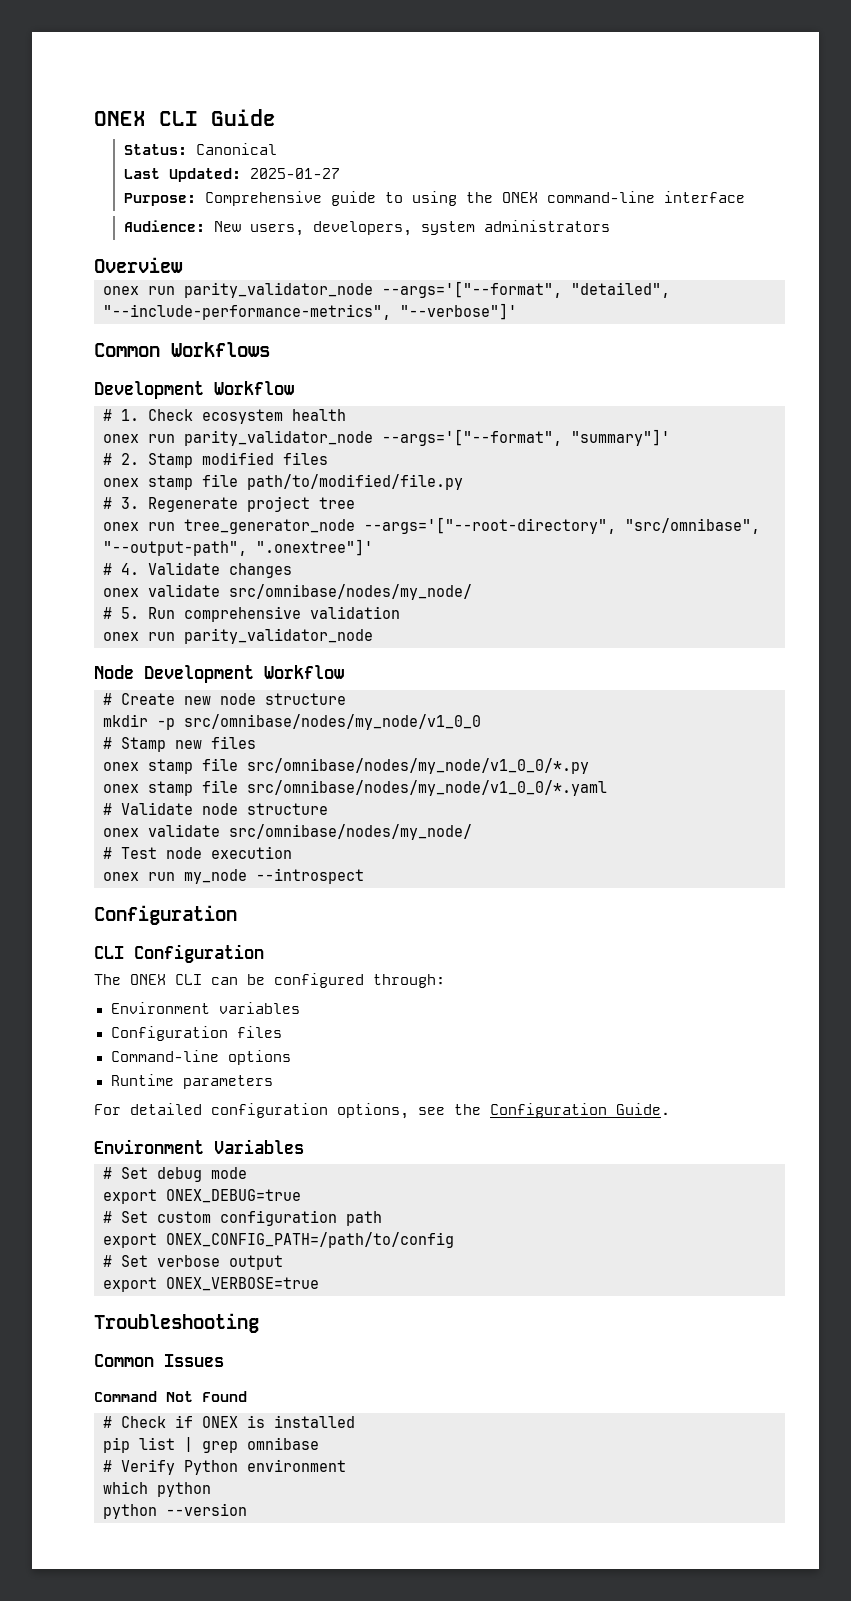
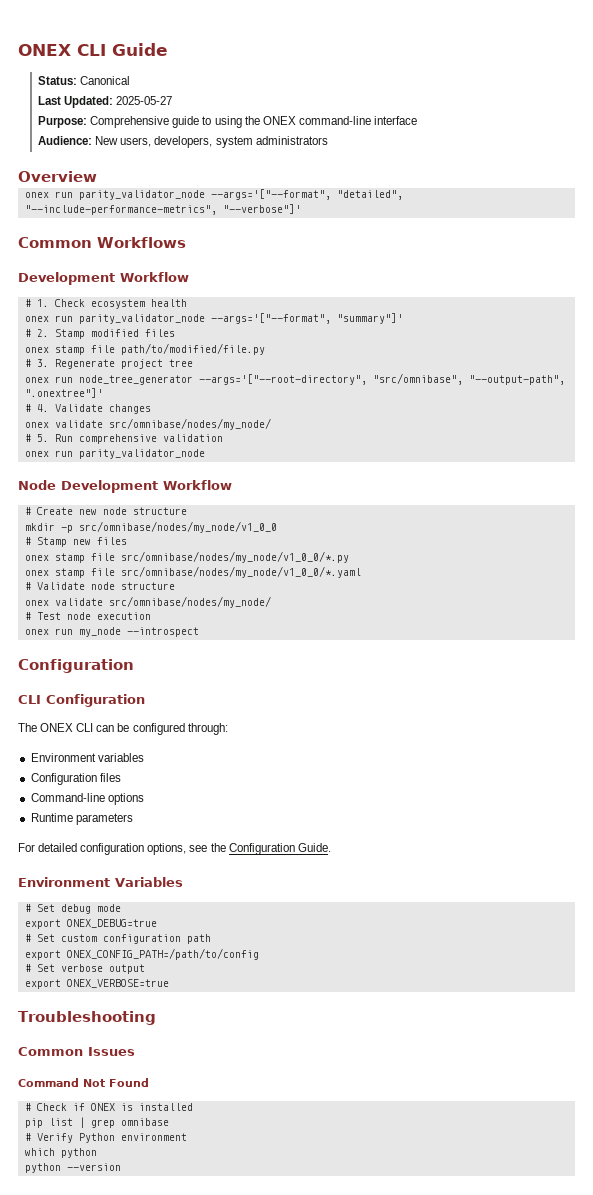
- Last Updated: 2025-01-27
+ Last Updated: 2025-05-27
- onex run tree_generator_node --args='["--root-directory", "src/omnibase", "--output-path", ".onextree"]'
+ onex run node_tree_generator --args='["--root-directory", "src/omnibase", "--output-path", ".onextree"]'

